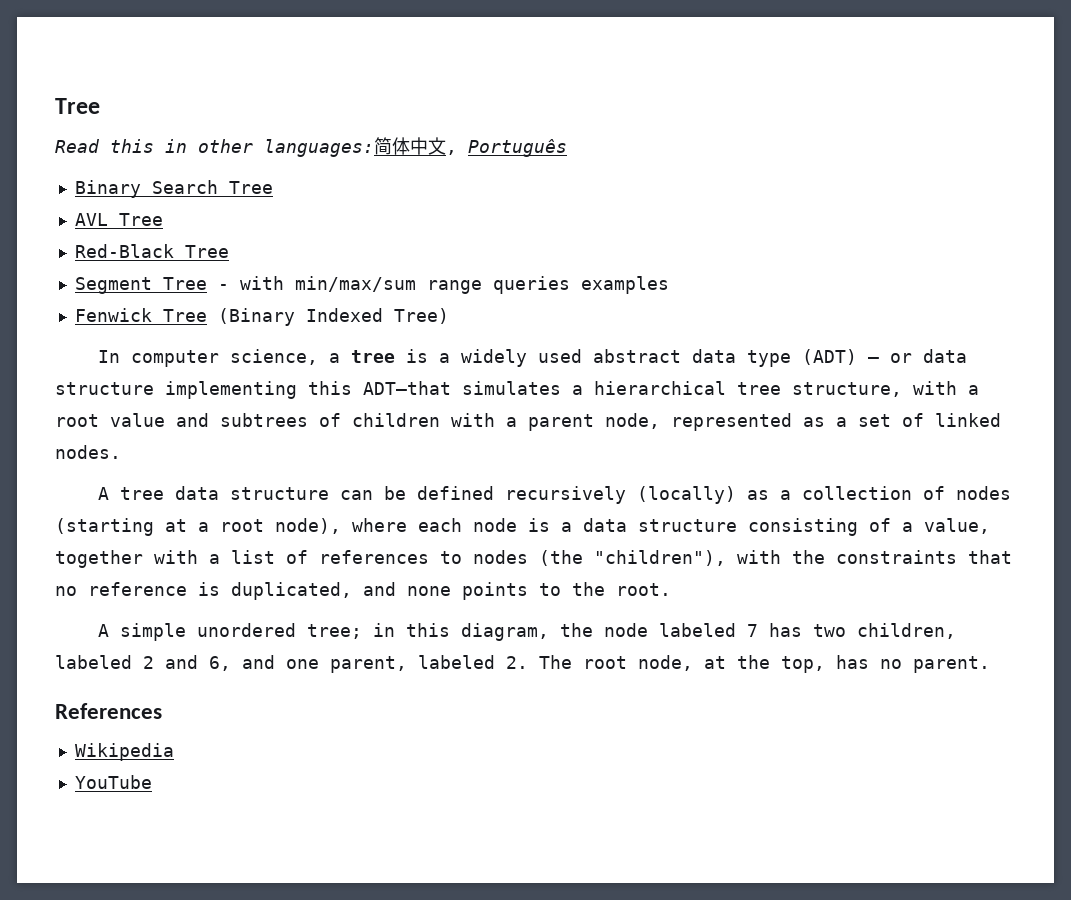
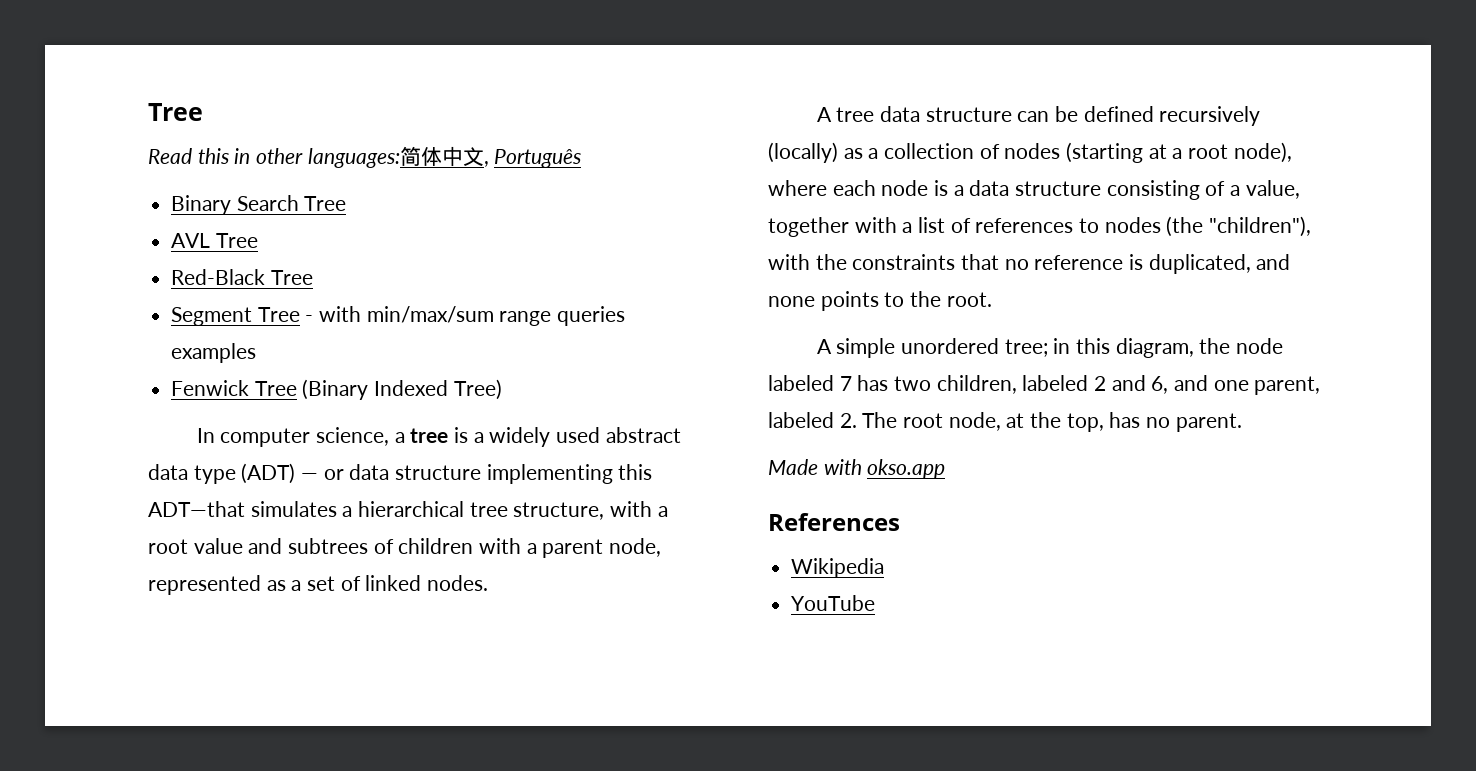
+ Made with okso.app

